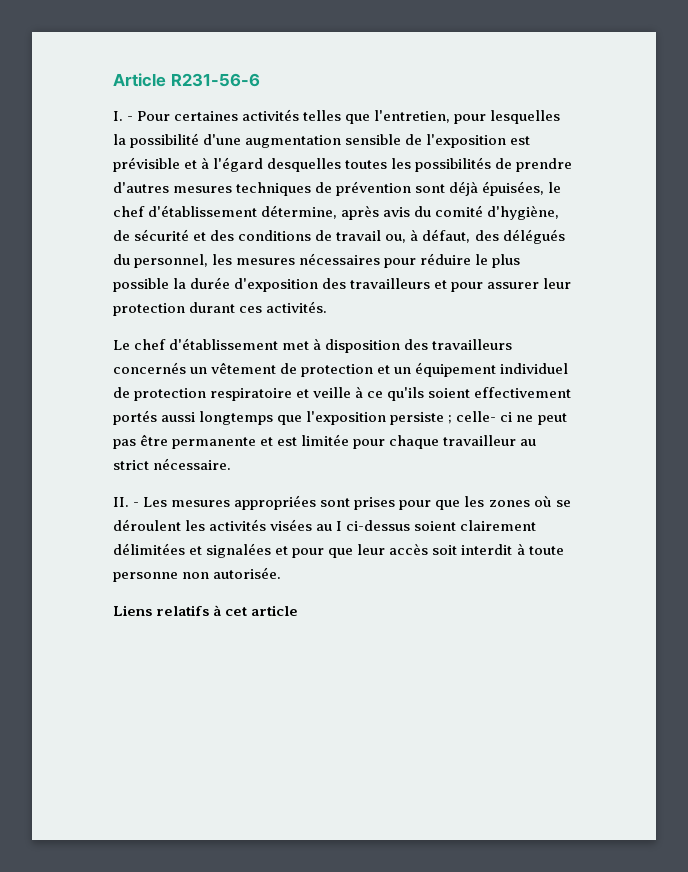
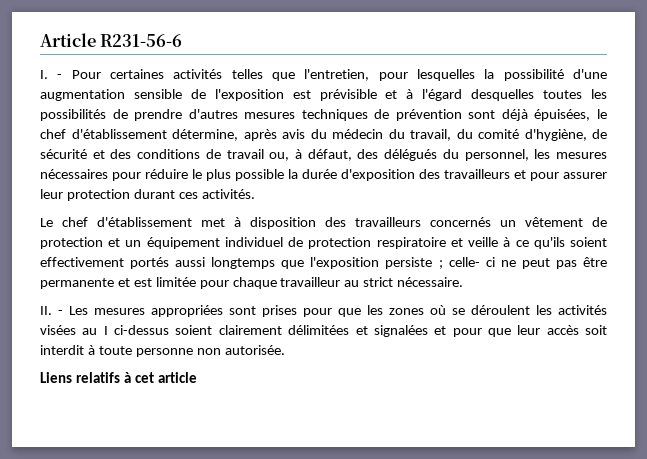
- I. - Pour certaines activités telles que l'entretien, pour lesquelles la possibilité d'une augmentation sensible de l'exposition est prévisible et à l'égard desquelles toutes les possibilités de prendre d'autres mesures techniques de prévention sont déjà épuisées, le chef d'établissement détermine, après avis du comité d'hygiène, de sécurité et des conditions de travail ou, à défaut, des délégués du personnel, les mesures nécessaires pour réduire le plus possible la durée d'exposition des travailleurs et pour assurer leur protection durant ces activités.
+ I. - Pour certaines activités telles que l'entretien, pour lesquelles la possibilité d'une augmentation sensible de l'exposition est prévisible et à l'égard desquelles toutes les possibilités de prendre d'autres mesures techniques de prévention sont déjà épuisées, le chef d'établissement détermine, après avis du médecin du travail, du comité d'hygiène, de sécurité et des conditions de travail ou, à défaut, des délégués du personnel, les mesures nécessaires pour réduire le plus possible la durée d'exposition des travailleurs et pour assurer leur protection durant ces activités.

